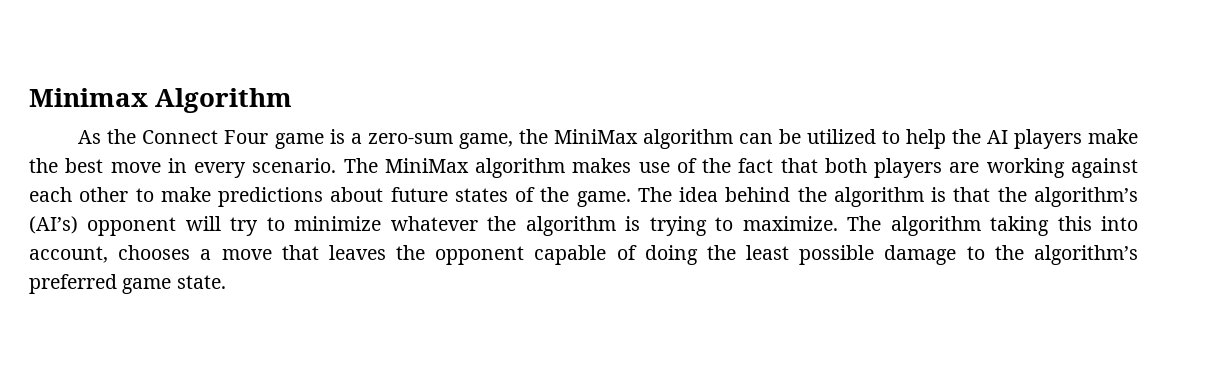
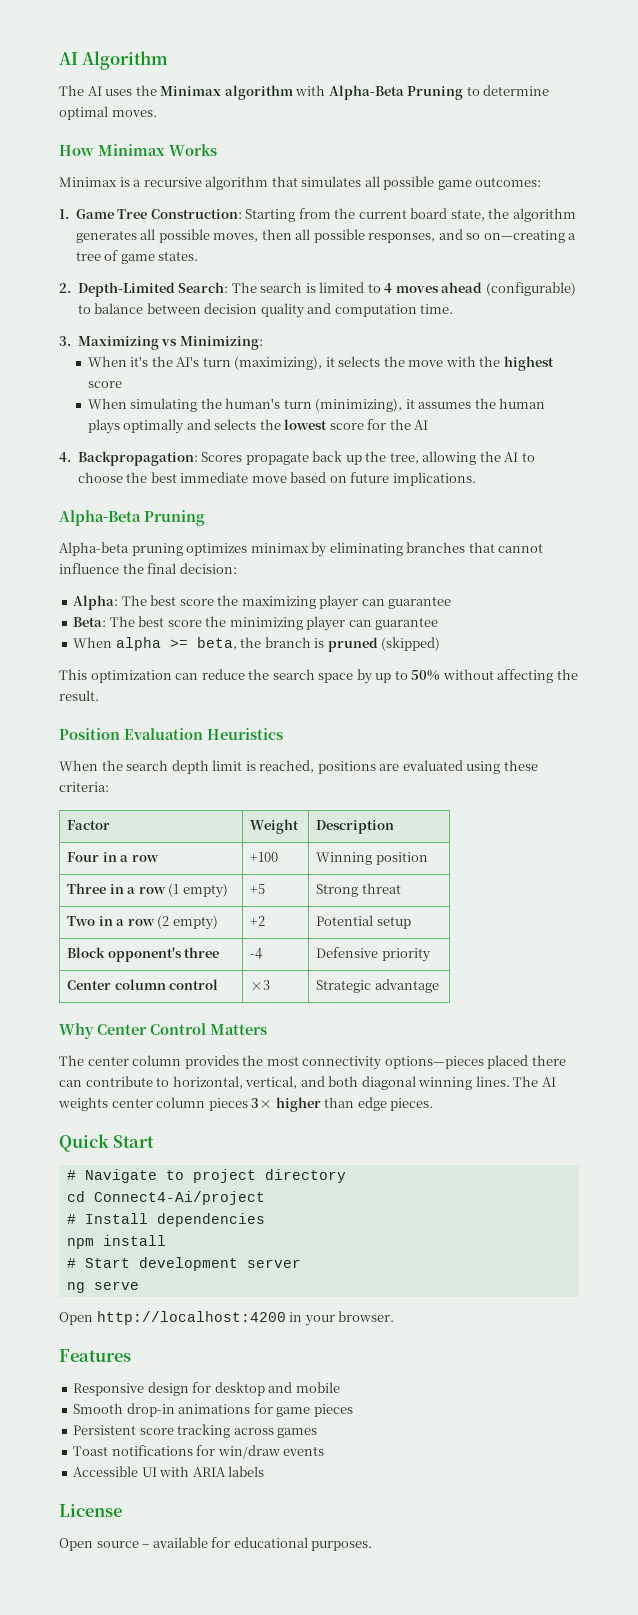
- Minimax Algorithm
+ AI Algorithm
- As the Connect Four game is a zero-sum game, the MiniMax algorithm can be utilized to help the AI players make the best move in every scenario. The MiniMax algorithm makes use of the fact that both players are working against each other to make predictions about future states of the game. The idea behind the algorithm is that the algorithm’s (AI’s) opponent will try to minimize whatever the algorithm is trying to maximize. The algorithm taking this into account, chooses a move that leaves the opponent capable of doing the least possible damage to the algorithm’s preferred game state.
+ The AI uses the Minimax algorithm with Alpha-Beta Pruning to determine optimal moves.
+ How Minimax Works
+ Minimax is a recursive algorithm that simulates all possible game outcomes:
+ 1. Game Tree Construction: Starting from the current board state, the algorithm generates all possible moves, then all possible responses, and so on—creating a tree of game states.
+ 2. Depth-Limited Search: The search is limited to 4 moves ahead (configurable) to balance between decision quality and computation time.
+ 3. Maximizing vs Minimizing:
+ When it's the AI's turn (maximizing), it selects the move with the highest score
+ When simulating the human's turn (minimizing), it assumes the human plays optimally and selects the lowest score for the AI
+ 4. Backpropagation: Scores propagate back up the tree, allowing the AI to choose the best immediate move based on future implications.
+ Alpha-Beta Pruning
+ Alpha-beta pruning optimizes minimax by eliminating branches that cannot influence the final decision:
+ Alpha: The best score the maximizing player can guarantee
+ Beta: The best score the minimizing player can guarantee
+ When alpha >= beta, the branch is pruned (skipped)
+ This optimization can reduce the search space by up to 50% without affecting the result.
+ Position Evaluation Heuristics
+ When the search depth limit is reached, positions are evaluated using these criteria:
+ Factor | Weight | Description
+ Four in a row | +100 | Winning position
+ Three in a row (1 empty) | +5 | Strong threat
+ Two in a row (2 empty) | +2 | Potential setup
+ Block opponent's three | -4 | Defensive priority
+ Center column control | ×3 | Strategic advantage
+ Why Center Control Matters
+ The center column provides the most connectivity options—pieces placed there can contribute to horizontal, vertical, and both diagonal winning lines. The AI weights center column pieces 3× higher than edge pieces.
+ Quick Start
+ # Navigate to project directory
+ cd Connect4-Ai/project
+ # Install dependencies
+ npm install
+ # Start development server
+ ng serve
+ Open http://localhost:4200 in your browser.
+ Features
+ Responsive design for desktop and mobile
+ Smooth drop-in animations for game pieces
+ Persistent score tracking across games
+ Toast notifications for win/draw events
+ Accessible UI with ARIA labels
+ License
+ Open source – available for educational purposes.

